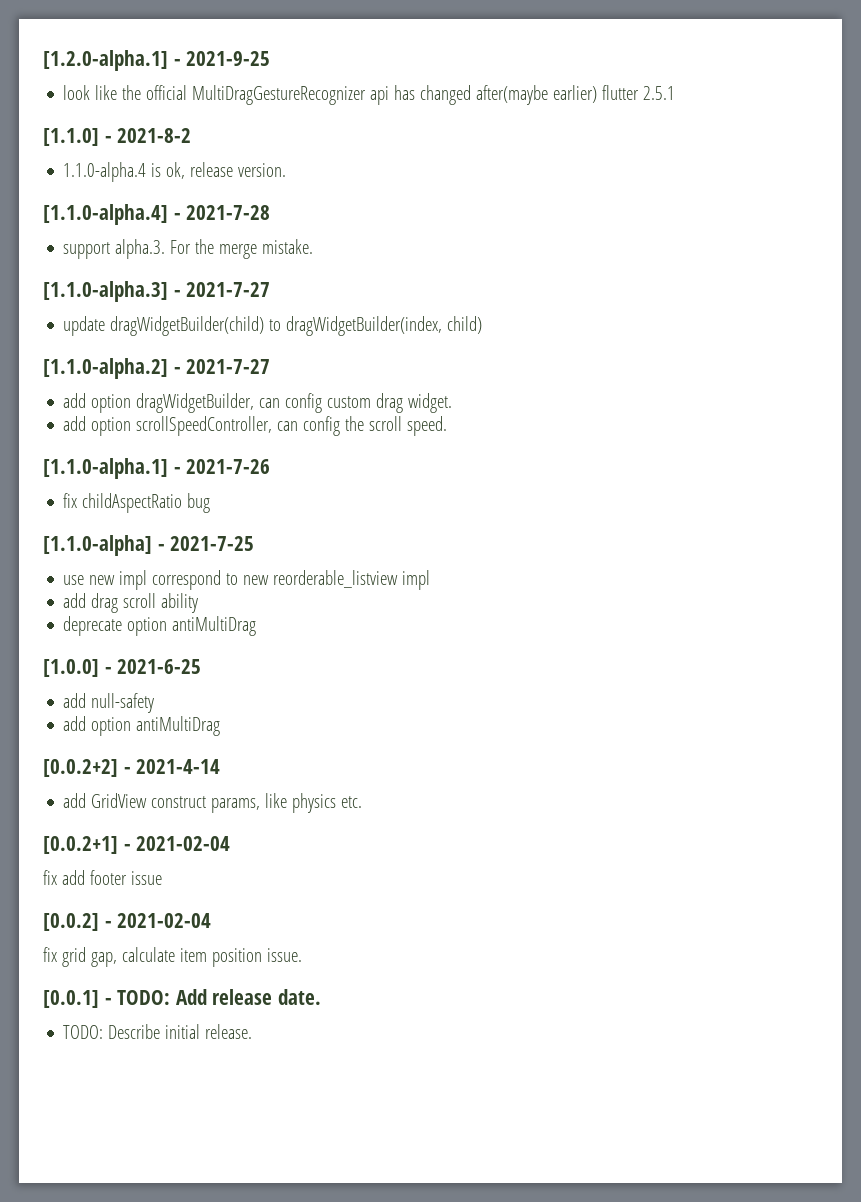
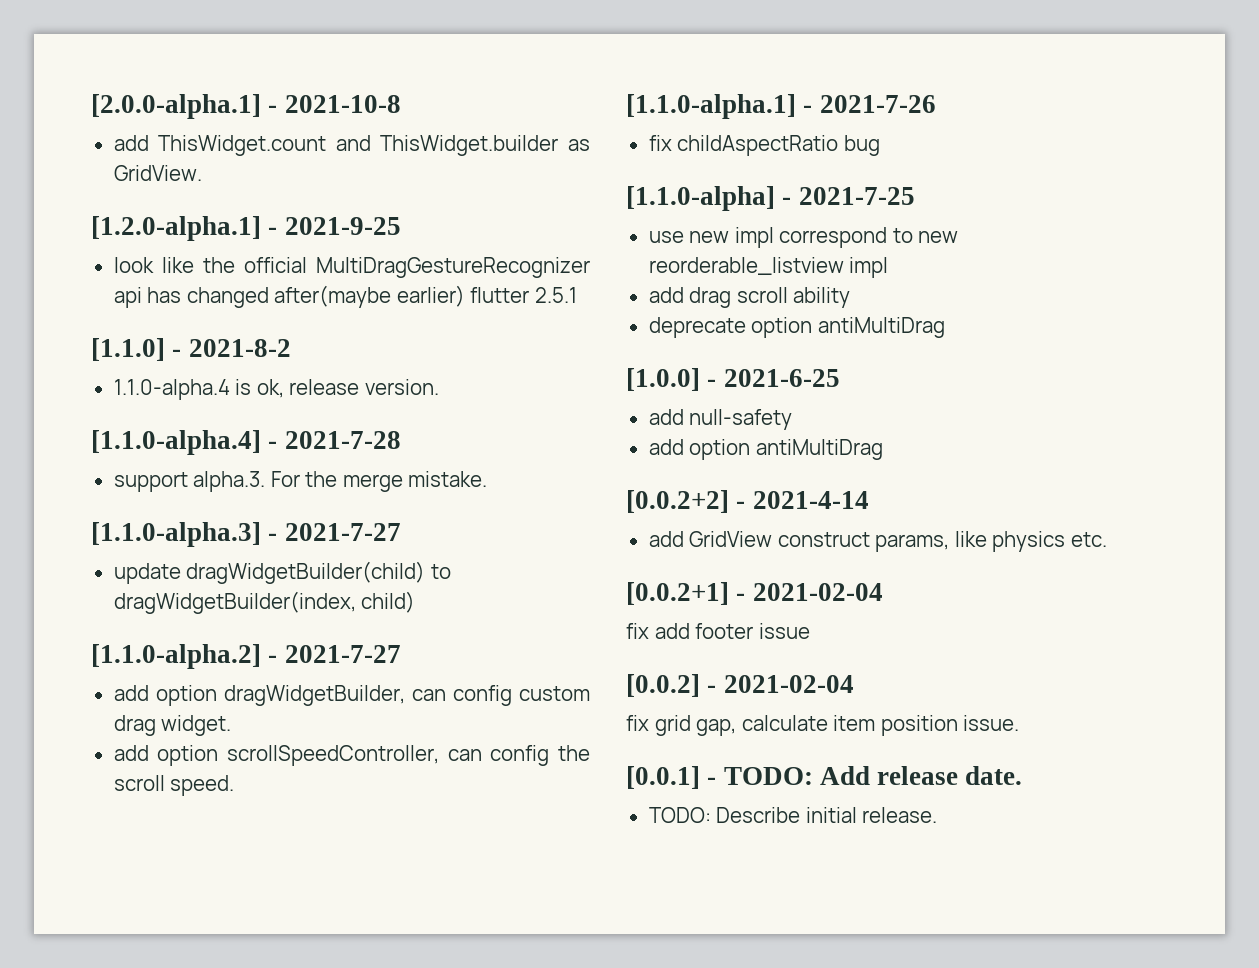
+ [2.0.0-alpha.1] - 2021-10-8
+ add ThisWidget.count and ThisWidget.builder as GridView.

